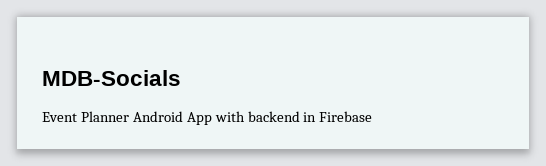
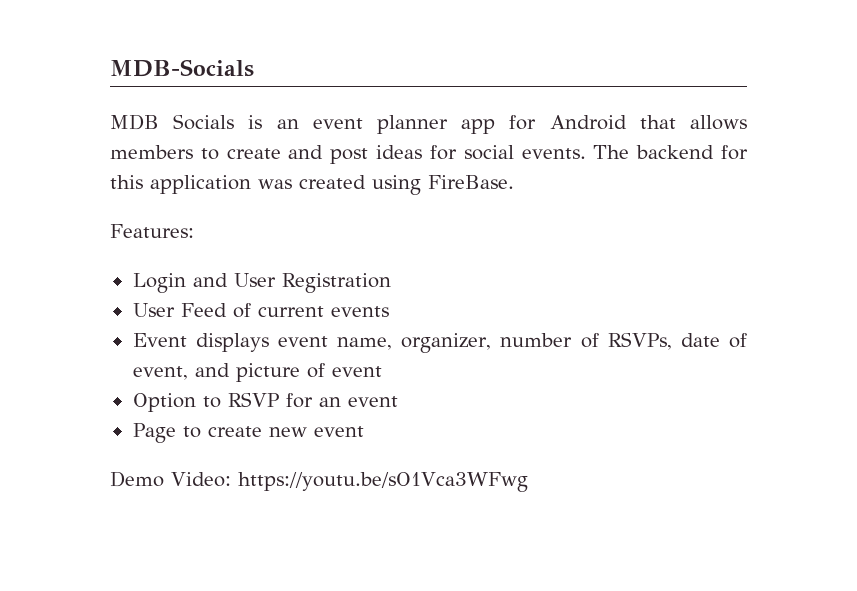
- Event Planner Android App with backend in Firebase
+ MDB Socials is an event planner app for Android that allows members to create and post ideas for social events. The backend for this application was created using FireBase.
+ Features:
+ Login and User Registration
+ User Feed of current events
+ Event displays event name, organizer, number of RSVPs, date of event, and picture of event
+ Option to RSVP for an event
+ Page to create new event
+ Demo Video: https://youtu.be/sO1Vca3WFwg

